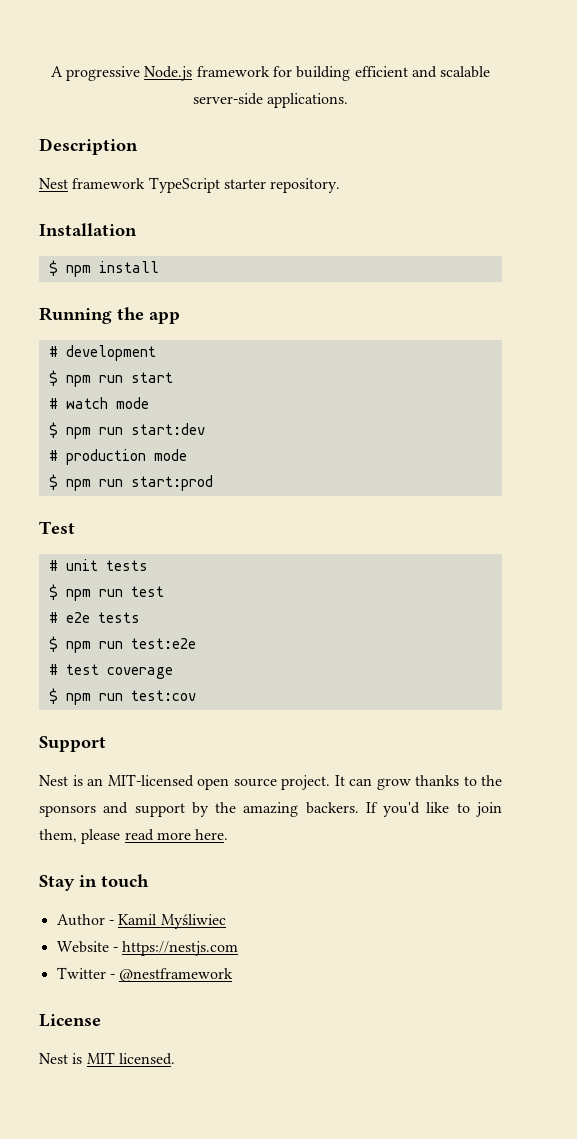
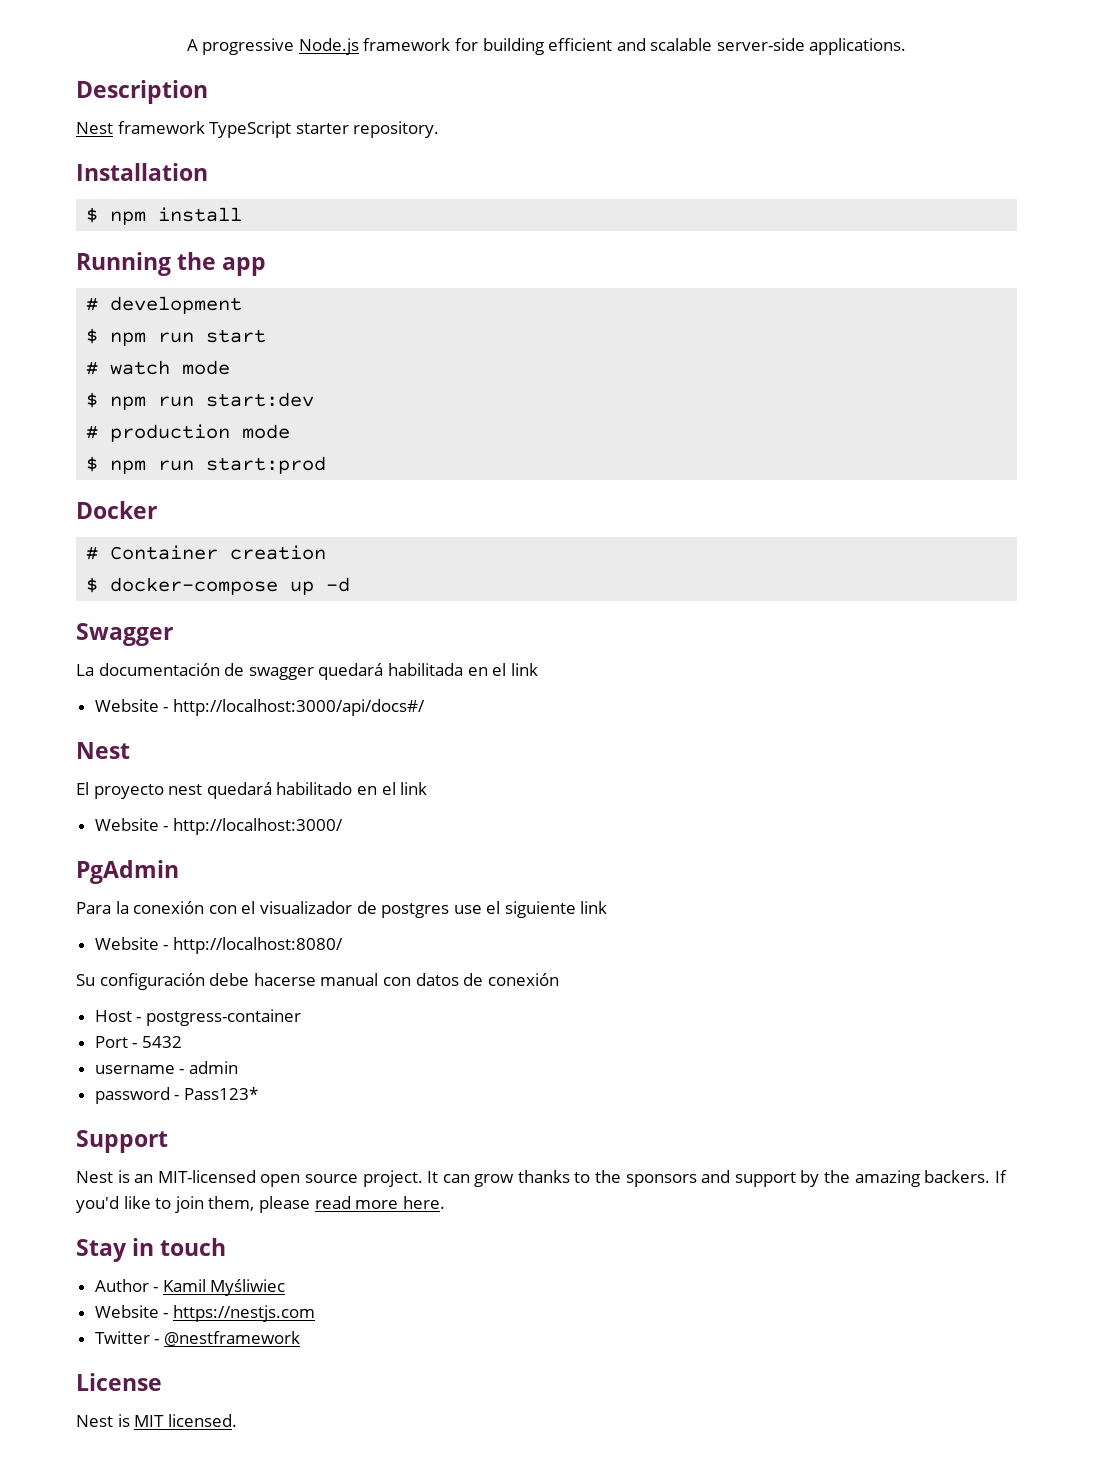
- Test
- # unit tests
- $ npm run test
- # e2e tests
- $ npm run test:e2e
- # test coverage
- $ npm run test:cov
+ Docker
+ # Container creation
+ $ docker-compose up -d
+ Swagger
+ La documentación de swagger quedará habilitada en el link
+ Website - http://localhost:3000/api/docs#/
+ Nest
+ El proyecto nest quedará habilitado en el link
+ Website - http://localhost:3000/
+ PgAdmin
+ Para la conexión con el visualizador de postgres use el siguiente link
+ Website - http://localhost:8080/
+ Su configuración debe hacerse manual con datos de conexión
+ Host - postgress-container
+ Port - 5432
+ username - admin
+ password - Pass123*

